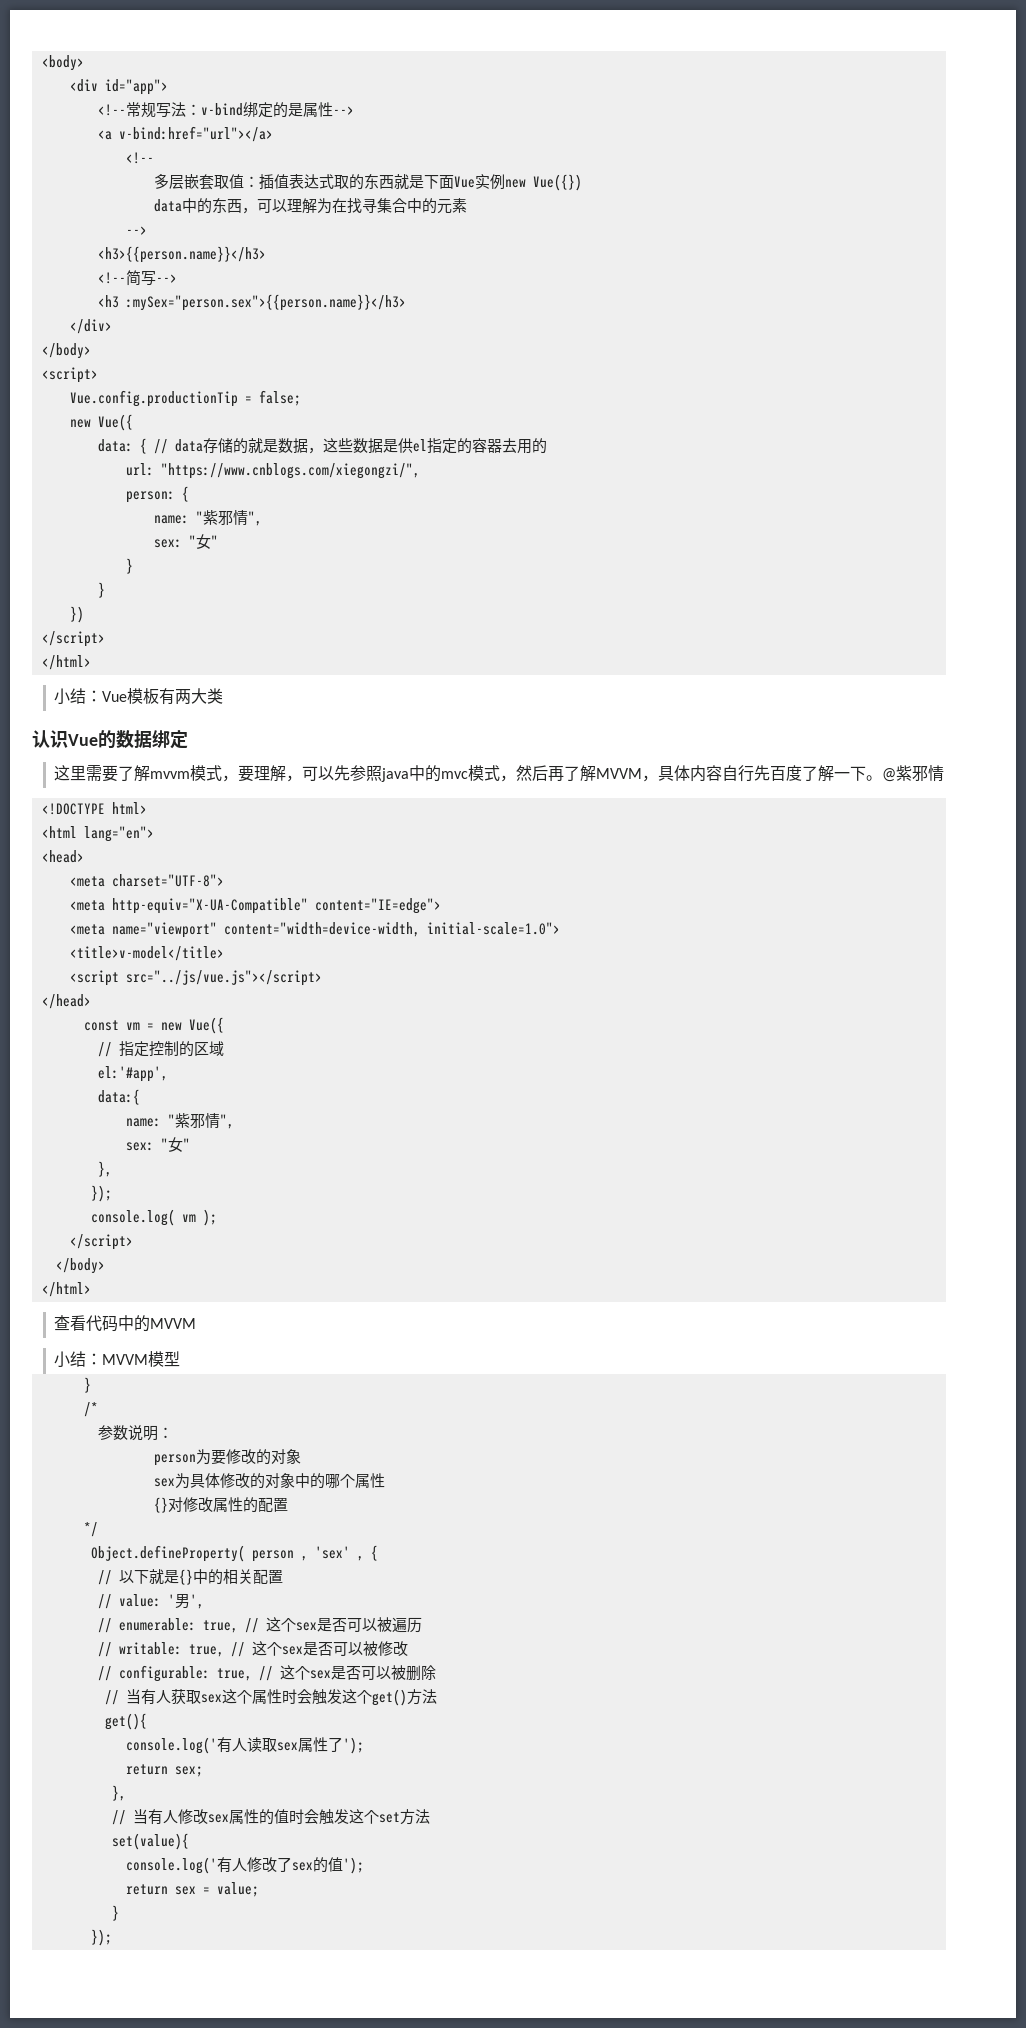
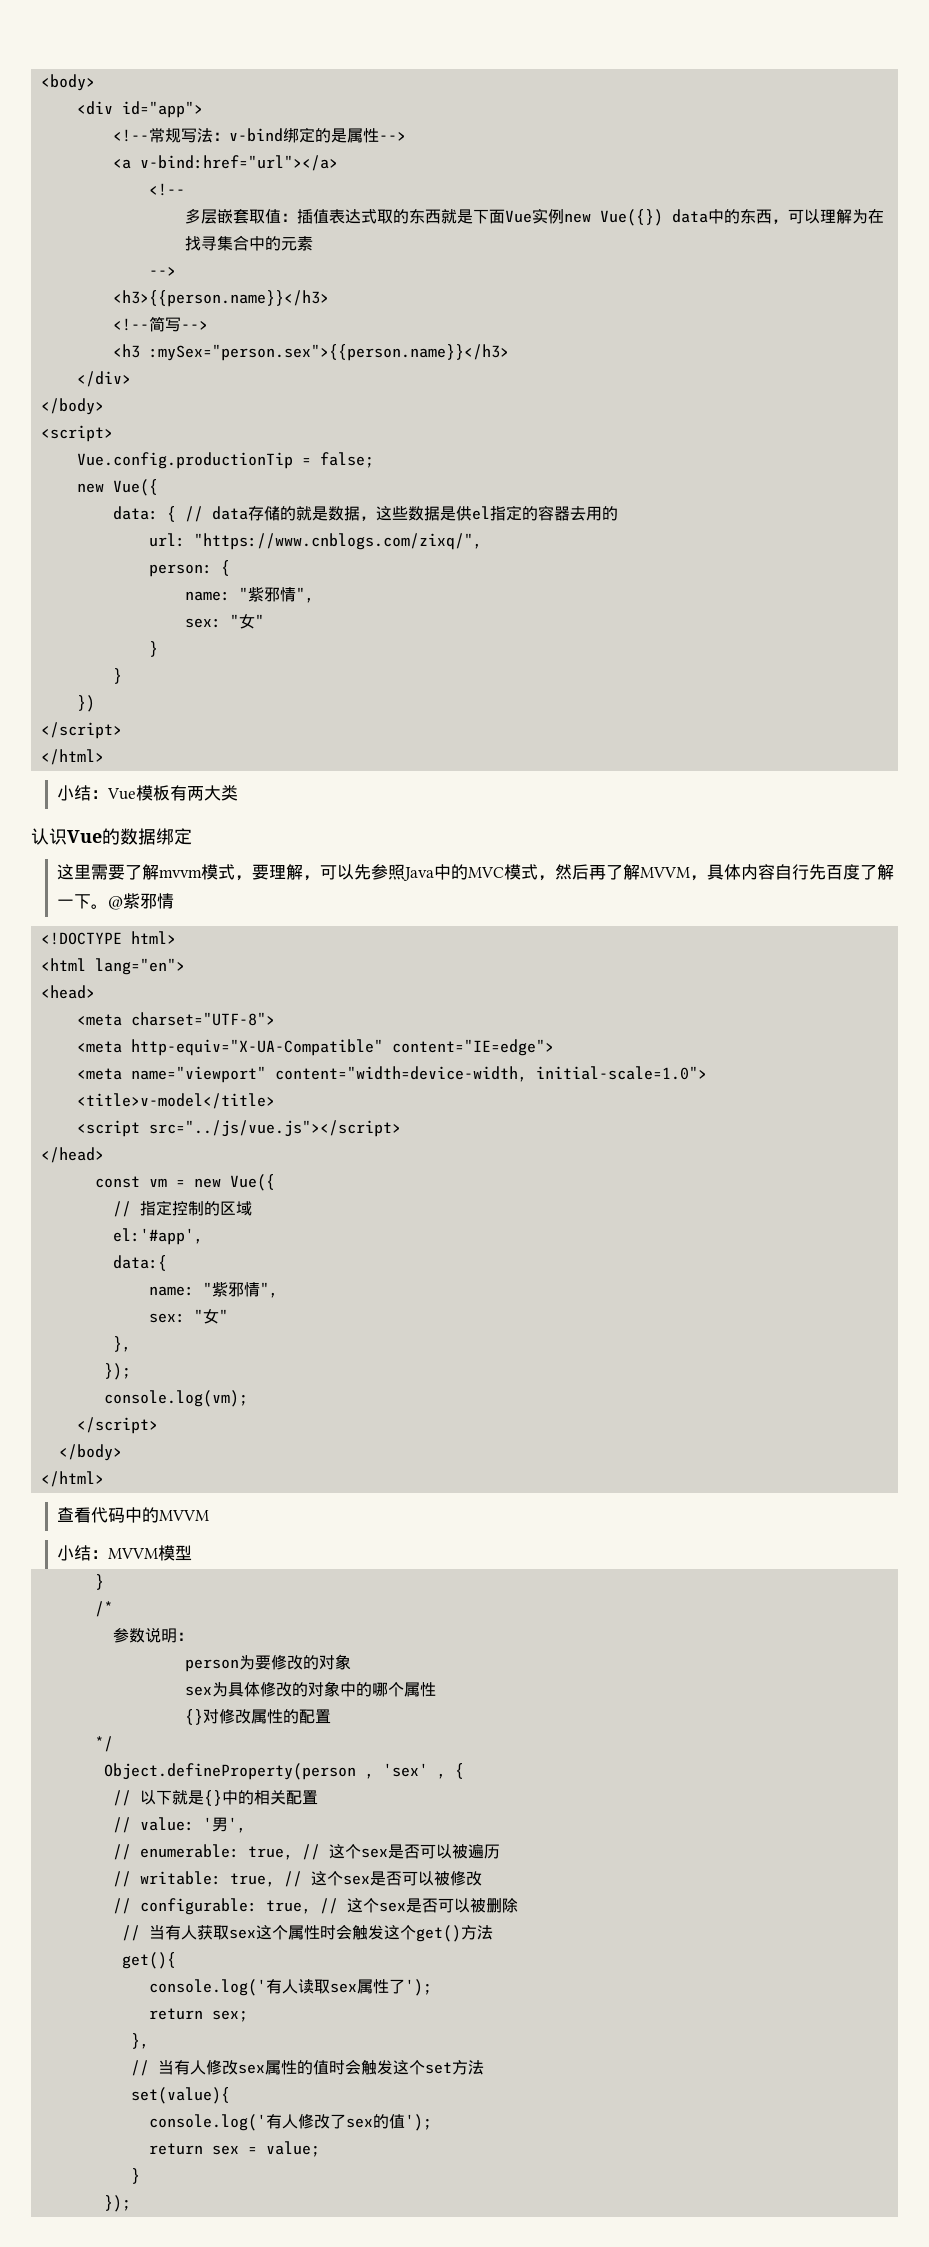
- 多层嵌套取值：插值表达式取的东西就是下面Vue实例new Vue({})
- data中的东西，可以理解为在找寻集合中的元素
+ 多层嵌套取值：插值表达式取的东西就是下面Vue实例new Vue({}) data中的东西，可以理解为在找寻集合中的元素
- url: "https://www.cnblogs.com/xiegongzi/",
+ url: "https://www.cnblogs.com/zixq/",
- 这里需要了解mvvm模式，要理解，可以先参照java中的mvc模式，然后再了解MVVM，具体内容自行先百度了解一下。
+ 这里需要了解mvvm模式，要理解，可以先参照Java中的MVC模式，然后再了解MVVM，具体内容自行先百度了解一下。
- console.log( vm );
+ console.log(vm);
- Object.defineProperty( person , 'sex' , {
+ Object.defineProperty(person , 'sex' , {

